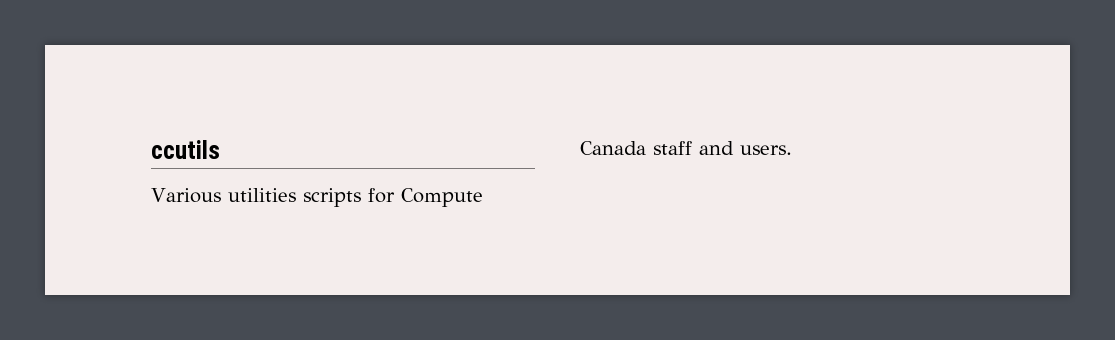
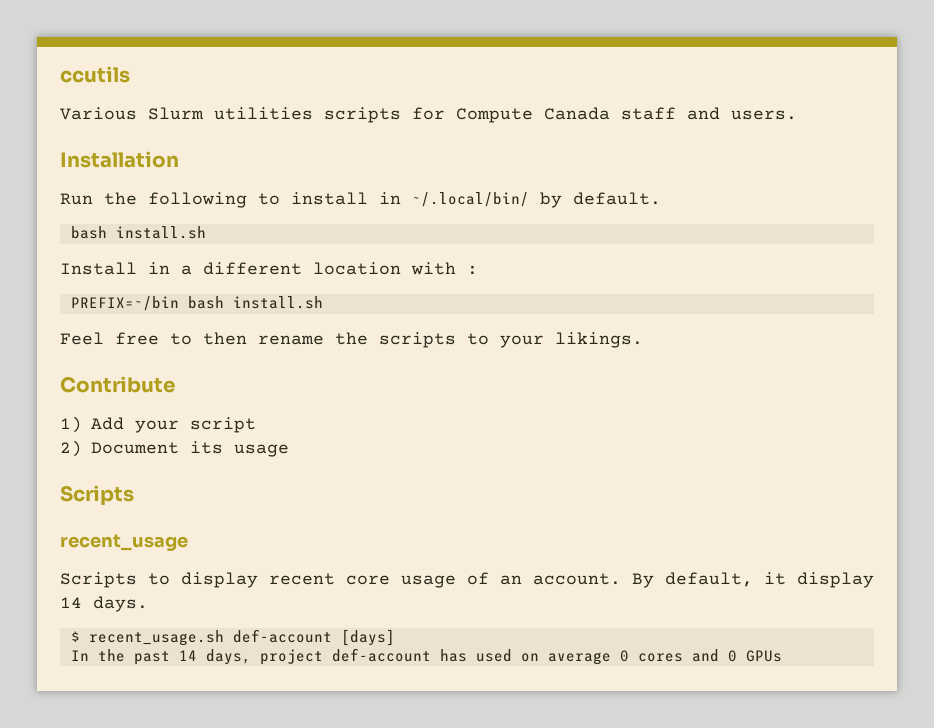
- Various utilities scripts for Compute Canada staff and users.
+ Various Slurm utilities scripts for Compute Canada staff and users.
+ Installation
+ Run the following to install in ~/.local/bin/ by default.
+ bash install.sh
+ Install in a different location with :
+ PREFIX=~/bin bash install.sh
+ Feel free to then rename the scripts to your likings.
+ Contribute
+ 1) Add your script
+ 2) Document its usage
+ Scripts
+ recent_usage
+ Scripts to display recent core usage of an account. By default, it display 14 days.
+ $ recent_usage.sh def-account [days]
+ In the past 14 days, project def-account has used on average 0 cores and 0 GPUs

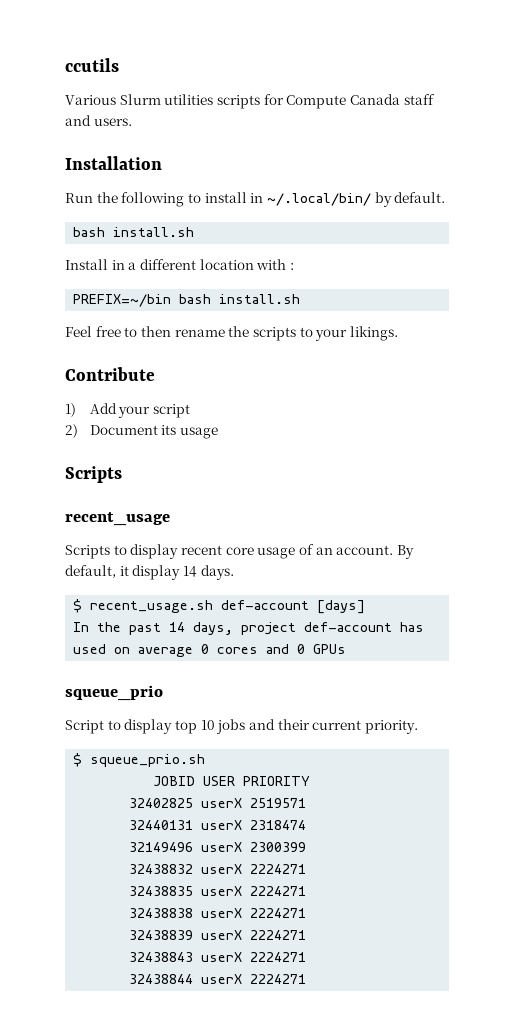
+ squeue_prio
+ Script to display top 10 jobs and their current priority.
+ $ squeue_prio.sh
+ JOBID USER PRIORITY
+ 32402825 userX 2519571
+ 32440131 userX 2318474
+ 32149496 userX 2300399
+ 32438832 userX 2224271
+ 32438835 userX 2224271
+ 32438838 userX 2224271
+ 32438839 userX 2224271
+ 32438843 userX 2224271
+ 32438844 userX 2224271

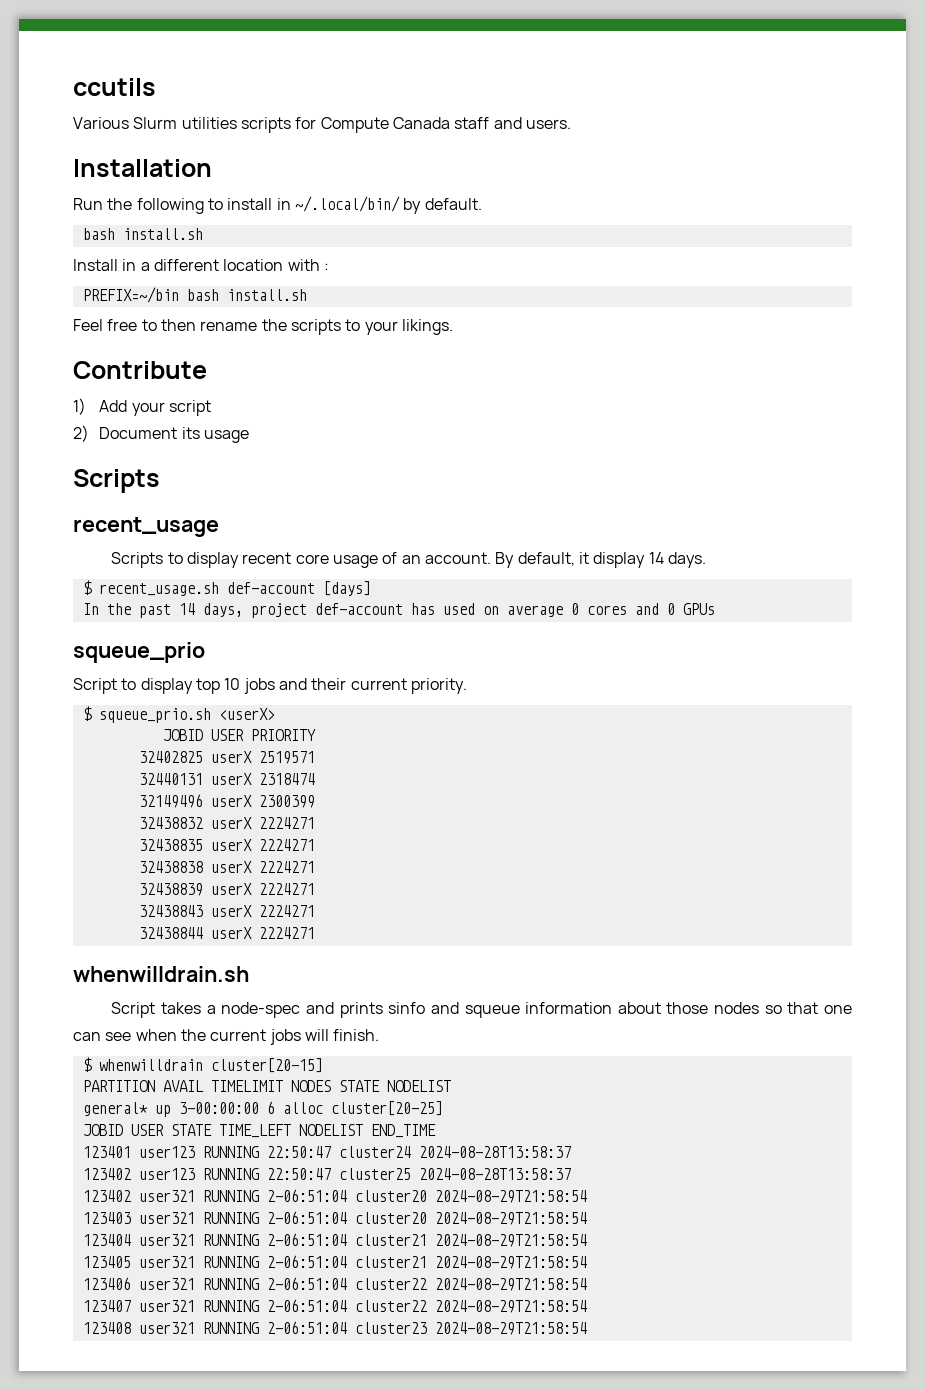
- $ squeue_prio.sh
+ $ squeue_prio.sh <userX>
+ whenwilldrain.sh
+ Script takes a node-spec and prints sinfo and squeue information about those nodes so that one can see when the current jobs will finish.
+ $ whenwilldrain cluster[20-15]
+ PARTITION AVAIL TIMELIMIT NODES STATE NODELIST
+ general* up 3-00:00:00 6 alloc cluster[20-25]
+ JOBID USER STATE TIME_LEFT NODELIST END_TIME
+ 123401 user123 RUNNING 22:50:47 cluster24 2024-08-28T13:58:37
+ 123402 user123 RUNNING 22:50:47 cluster25 2024-08-28T13:58:37
+ 123402 user321 RUNNING 2-06:51:04 cluster20 2024-08-29T21:58:54
+ 123403 user321 RUNNING 2-06:51:04 cluster20 2024-08-29T21:58:54
+ 123404 user321 RUNNING 2-06:51:04 cluster21 2024-08-29T21:58:54
+ 123405 user321 RUNNING 2-06:51:04 cluster21 2024-08-29T21:58:54
+ 123406 user321 RUNNING 2-06:51:04 cluster22 2024-08-29T21:58:54
+ 123407 user321 RUNNING 2-06:51:04 cluster22 2024-08-29T21:58:54
+ 123408 user321 RUNNING 2-06:51:04 cluster23 2024-08-29T21:58:54

